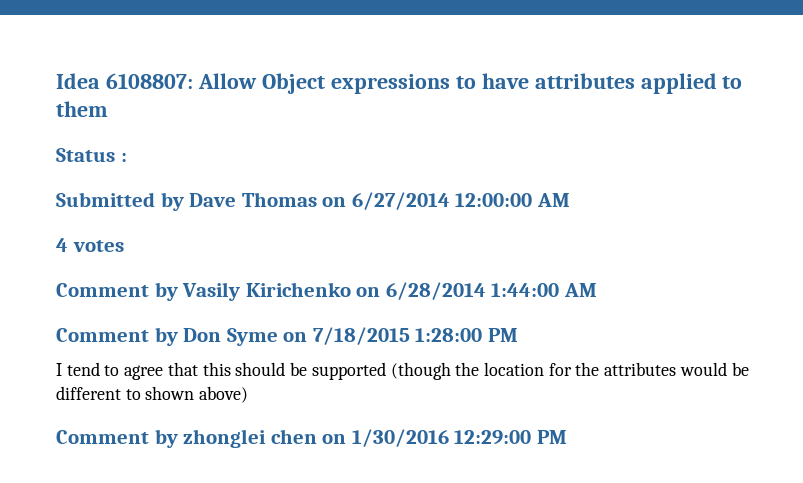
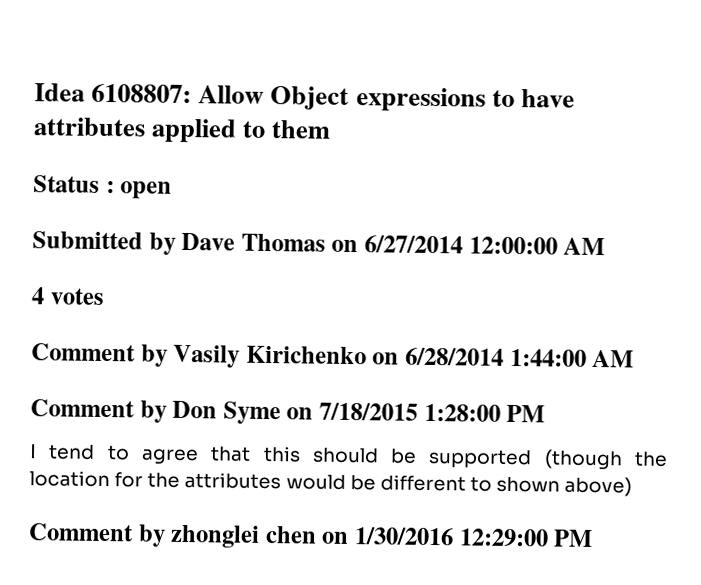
- Status :
+ Status : open

